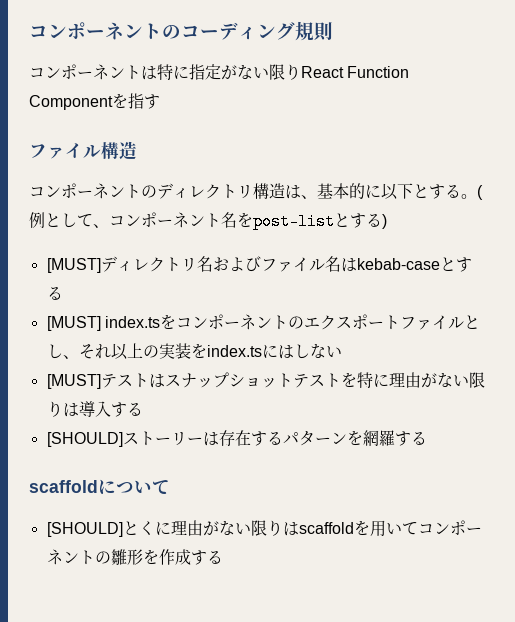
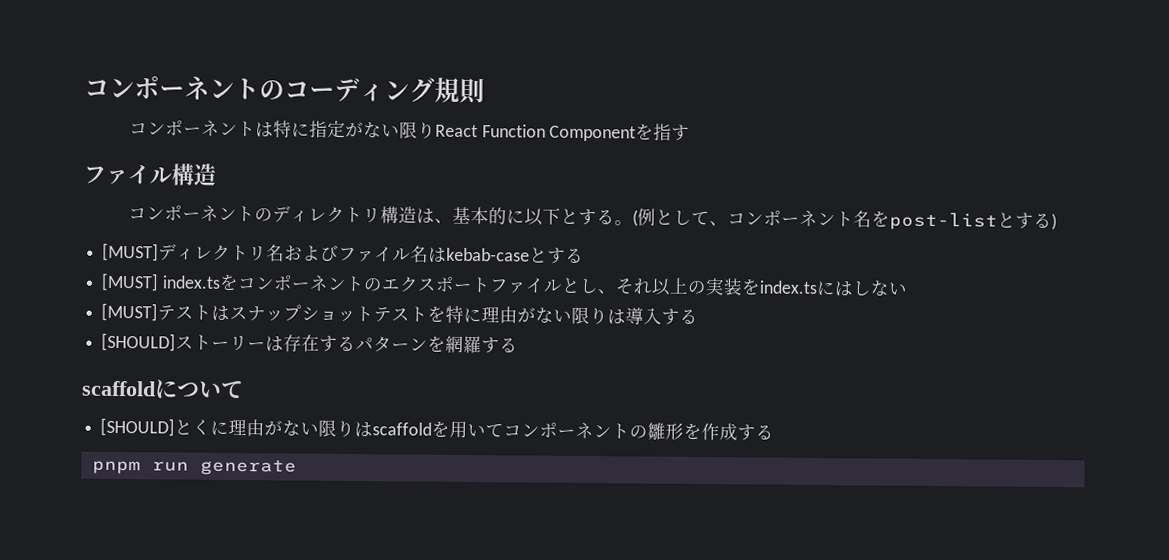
+ pnpm run generate

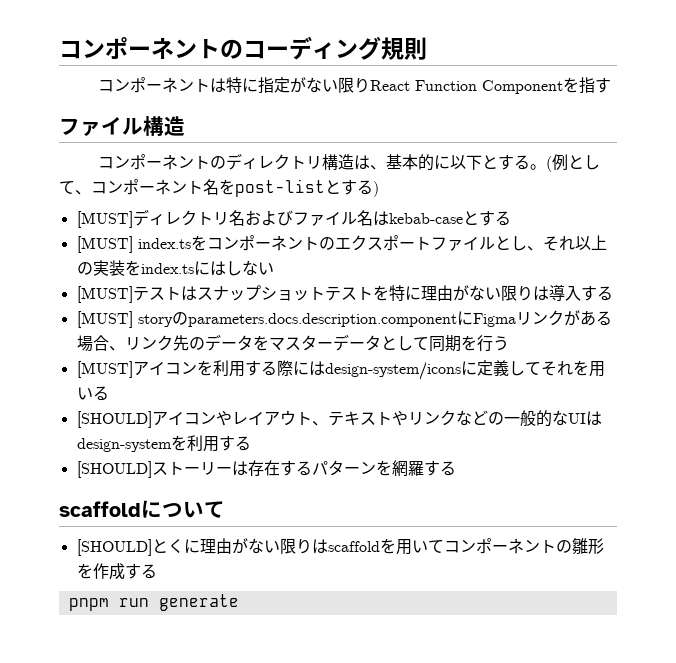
+ [MUST] storyのparameters.docs.description.componentにFigmaリンクがある場合、リンク先のデータをマスターデータとして同期を行う
+ [MUST]アイコンを利用する際にはdesign-system/iconsに定義してそれを用いる
+ [SHOULD]アイコンやレイアウト、テキストやリンクなどの一般的なUIはdesign-systemを利用する

